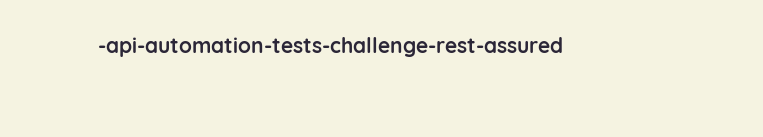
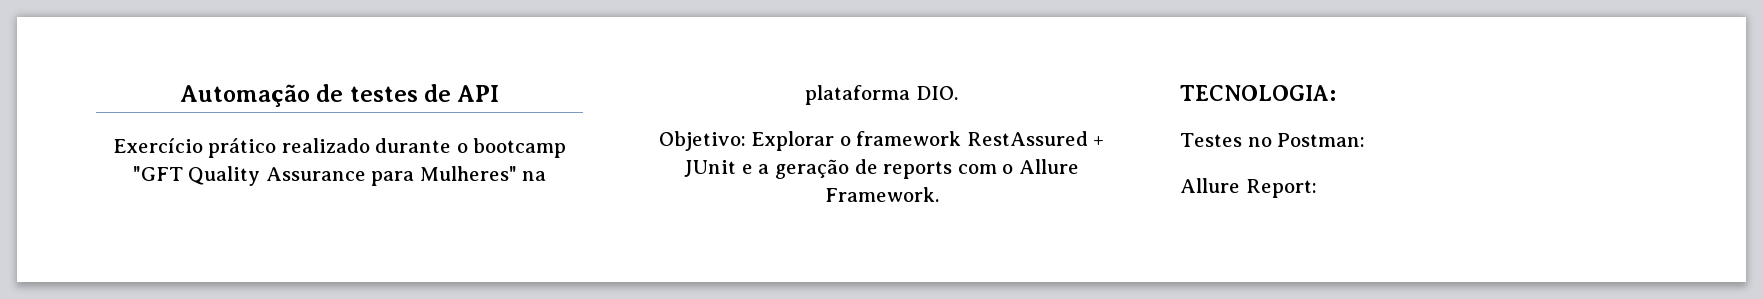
- -api-automation-tests-challenge-rest-assured
+ Automação de testes de API
+ Exercício prático realizado durante o bootcamp "GFT Quality Assurance para Mulheres" na plataforma DIO.
+ Objetivo: Explorar o framework RestAssured + JUnit e a geração de reports com o Allure Framework.
+ TECNOLOGIA:
+ Testes no Postman:
+ Allure Report:

